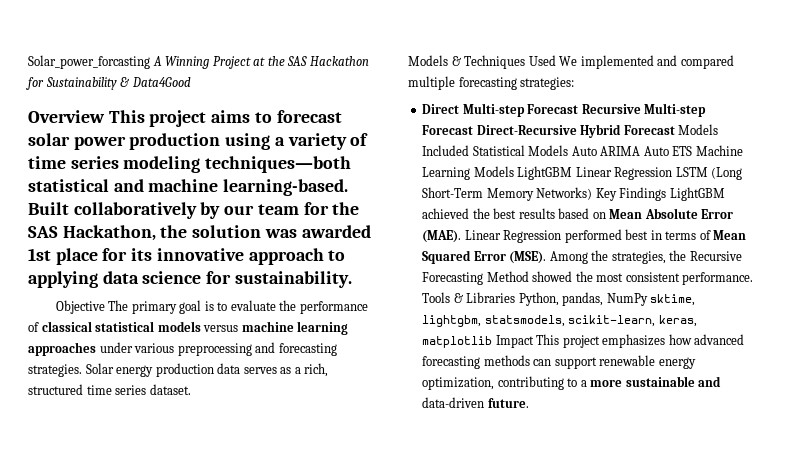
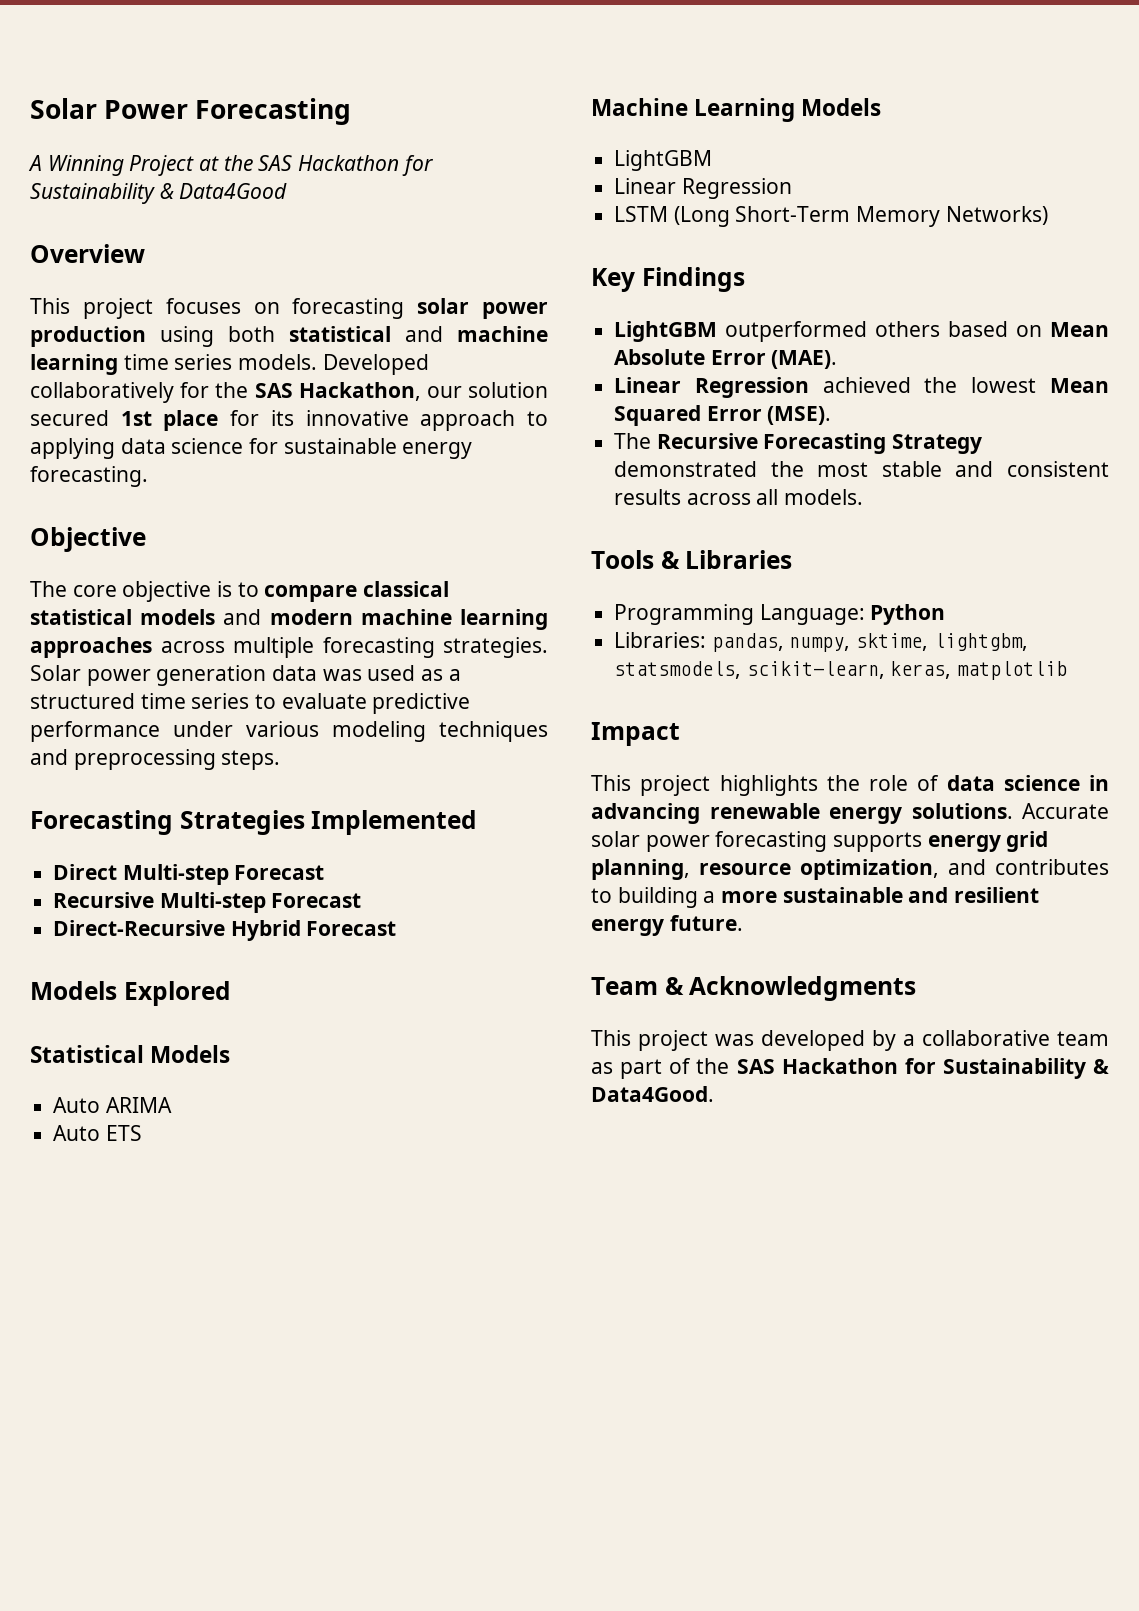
- Solar_power_forcasting A Winning Project at the SAS Hackathon for Sustainability & Data4Good
+ Solar Power Forecasting
+ A Winning Project at the SAS Hackathon for Sustainability & Data4Good
- Overview This project aims to forecast solar power production using a variety of time series modeling techniques—both statistical and machine learning-based. Built collaboratively by our team for the SAS Hackathon, the solution was awarded 1st place for its innovative approach to applying data science for sustainability.
- Objective The primary goal is to evaluate the performance of classical statistical models versus machine learning approaches under various preprocessing and forecasting strategies. Solar energy production data serves as a rich, structured time series dataset.
- Models & Techniques Used We implemented and compared multiple forecasting strategies:
+ Overview
+ This project focuses on forecasting solar power production using both statistical and machine learning time series models. Developed collaboratively for the SAS Hackathon, our solution secured 1st place for its innovative approach to applying data science for sustainable energy forecasting.
+ Objective
+ The core objective is to compare classical statistical models and modern machine learning approaches across multiple forecasting strategies. Solar power generation data was used as a structured time series to evaluate predictive performance under various modeling techniques and preprocessing steps.
+ Forecasting Strategies Implemented
- Direct Multi-step Forecast Recursive Multi-step Forecast Direct-Recursive Hybrid Forecast Models Included Statistical Models Auto ARIMA Auto ETS Machine Learning Models LightGBM Linear Regression LSTM (Long Short-Term Memory Networks) Key Findings LightGBM achieved the best results based on Mean Absolute Error (MAE). Linear Regression performed best in terms of Mean Squared Error (MSE). Among the strategies, the Recursive Forecasting Method showed the most consistent performance. Tools & Libraries Python, pandas, NumPy sktime, lightgbm, statsmodels, scikit-learn, keras, matplotlib Impact This project emphasizes how advanced forecasting methods can support renewable energy optimization, contributing to a more sustainable and data-driven future.
+ Direct Multi-step Forecast
+ Recursive Multi-step Forecast
+ Direct-Recursive Hybrid Forecast
+ Models Explored
+ Statistical Models
+ Auto ARIMA
+ Auto ETS
+ Machine Learning Models
+ LightGBM
+ Linear Regression
+ LSTM (Long Short-Term Memory Networks)
+ Key Findings
+ LightGBM outperformed others based on Mean Absolute Error (MAE).
+ Linear Regression achieved the lowest Mean Squared Error (MSE).
+ The Recursive Forecasting Strategy demonstrated the most stable and consistent results across all models.
+ Tools & Libraries
+ Programming Language: Python
+ Libraries: pandas, numpy, sktime, lightgbm, statsmodels, scikit-learn, keras, matplotlib
+ Impact
+ This project highlights the role of data science in advancing renewable energy solutions. Accurate solar power forecasting supports energy grid planning, resource optimization, and contributes to building a more sustainable and resilient energy future.
+ Team & Acknowledgments
+ This project was developed by a collaborative team as part of the SAS Hackathon for Sustainability & Data4Good.

